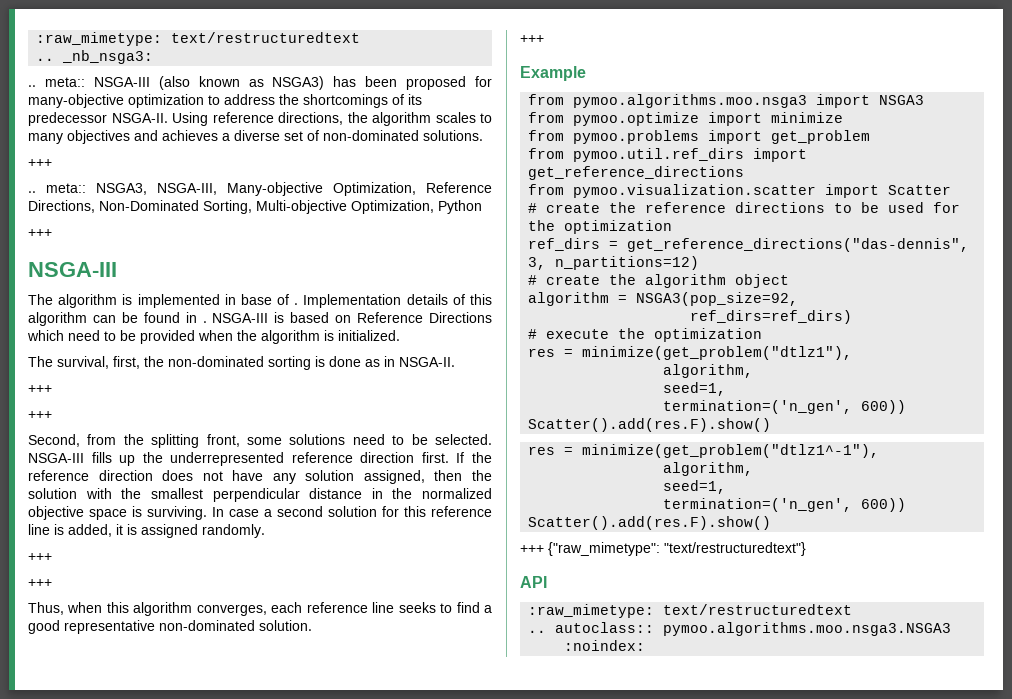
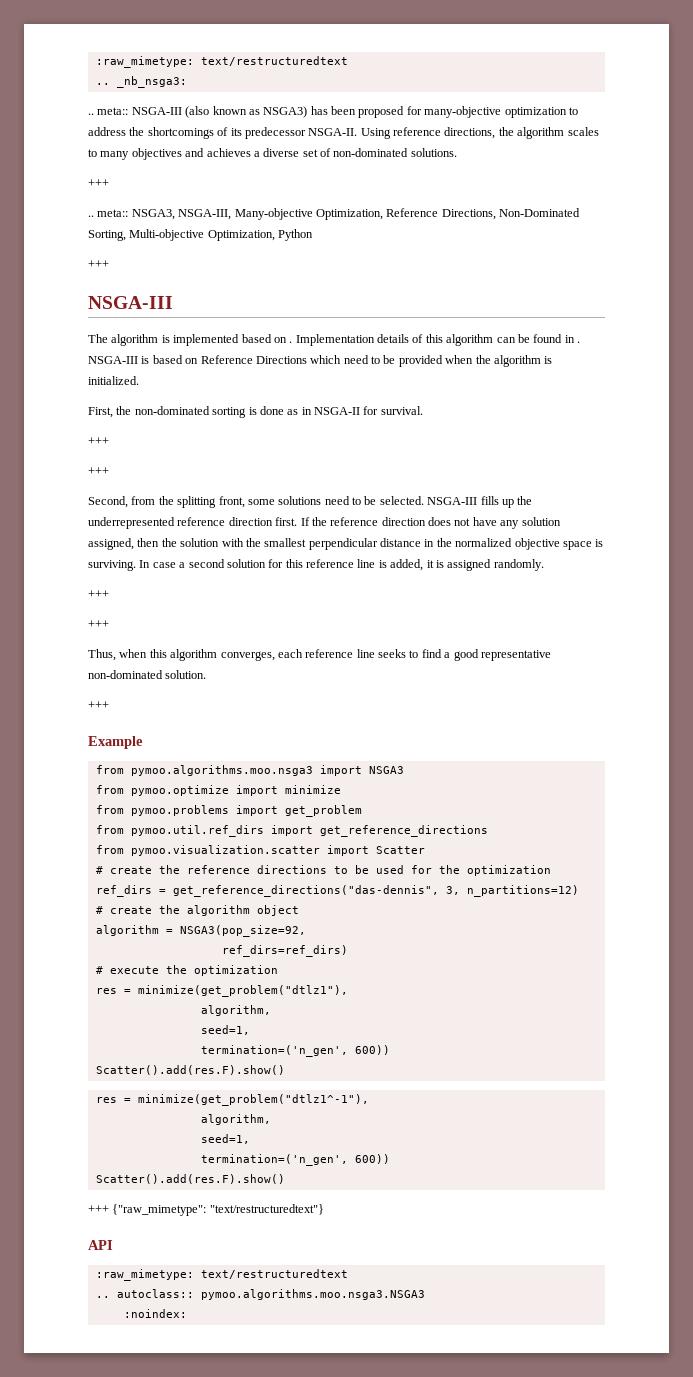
- The algorithm is implemented in base of .
+ The algorithm is implemented based on .
- The survival, first, the non-dominated sorting is done as in NSGA-II.
+ First, the non-dominated sorting is done as in NSGA-II for survival.

